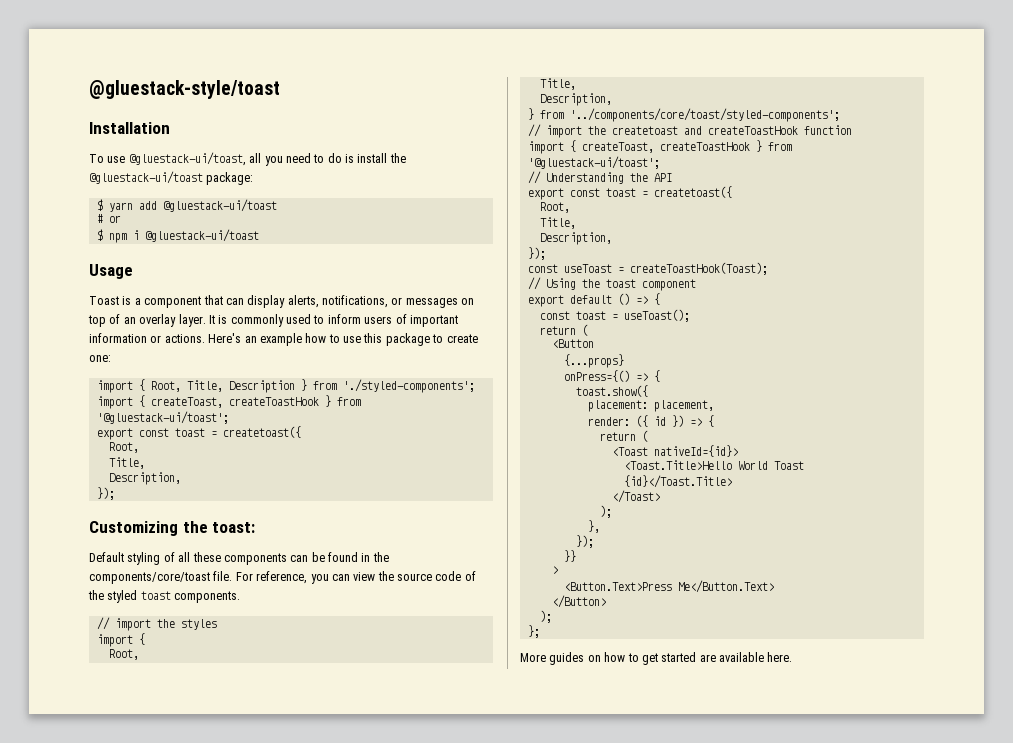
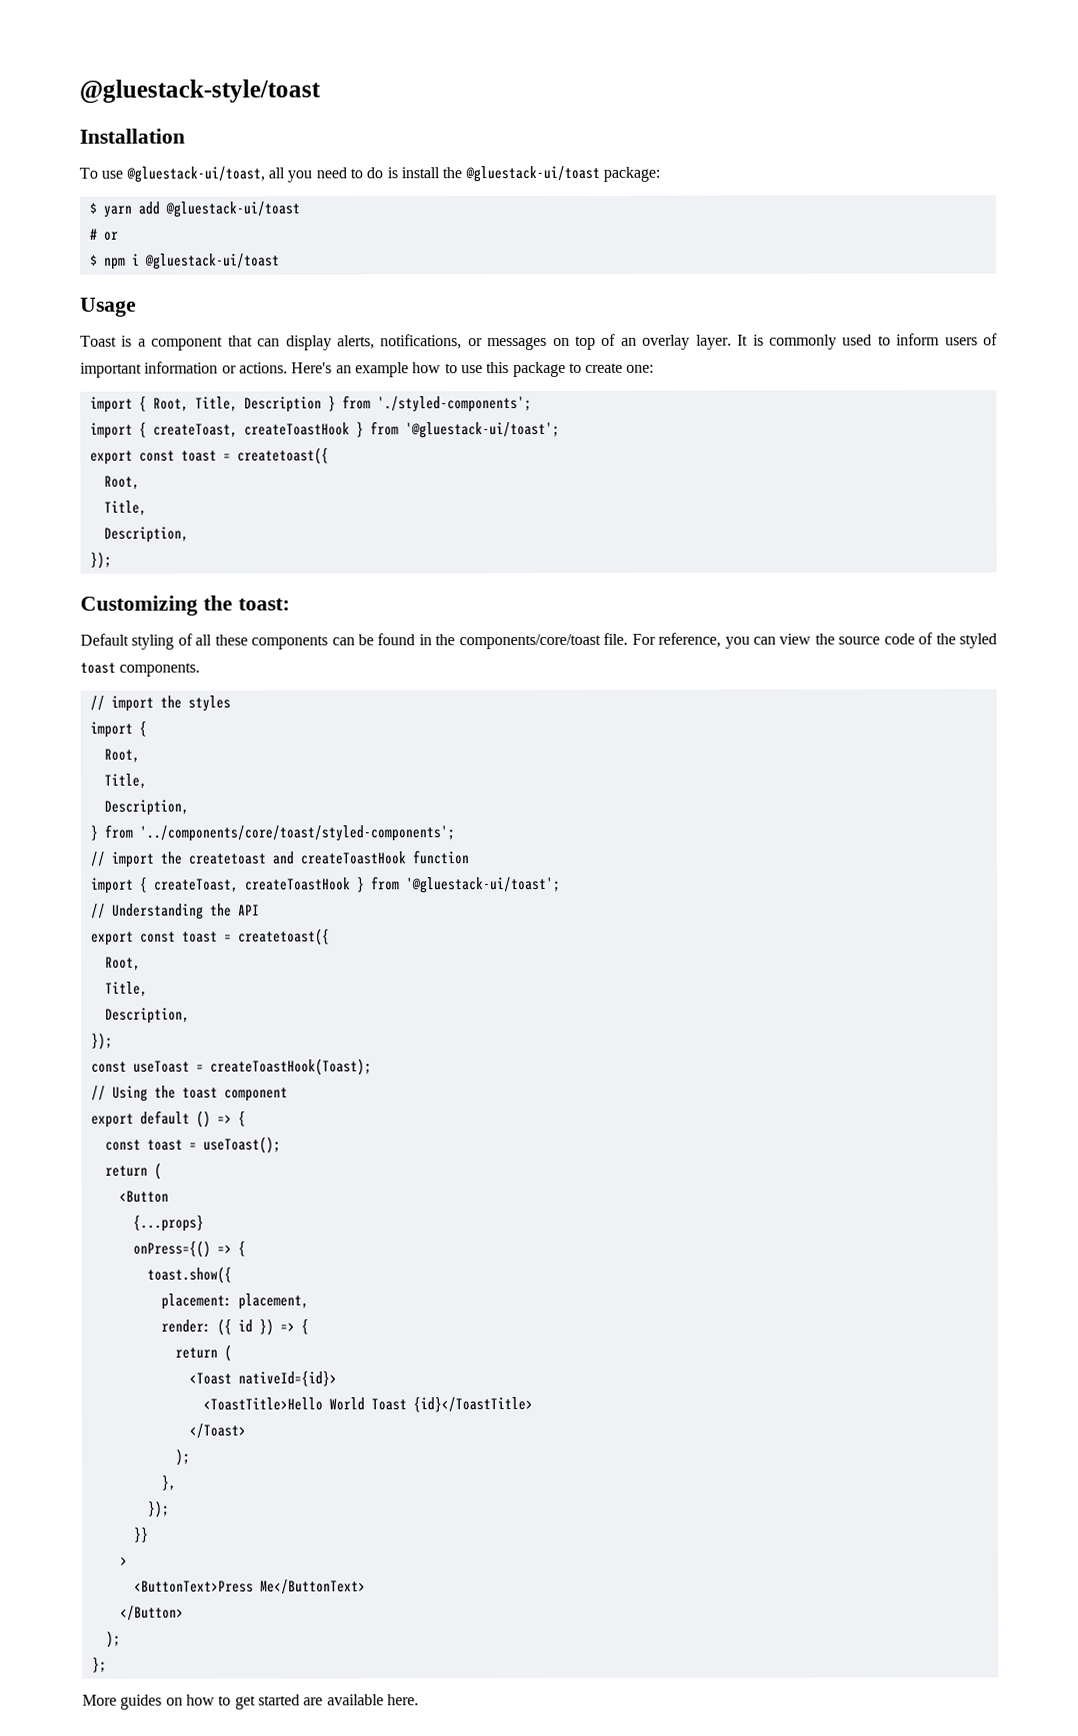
- <Toast.Title>Hello World Toast {id}</Toast.Title>
+ <ToastTitle>Hello World Toast {id}</ToastTitle>
- <Button.Text>Press Me</Button.Text>
+ <ButtonText>Press Me</ButtonText>

